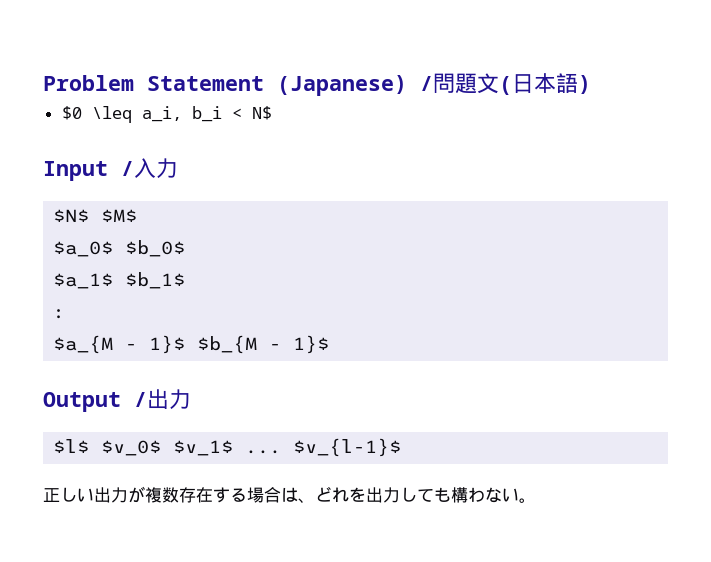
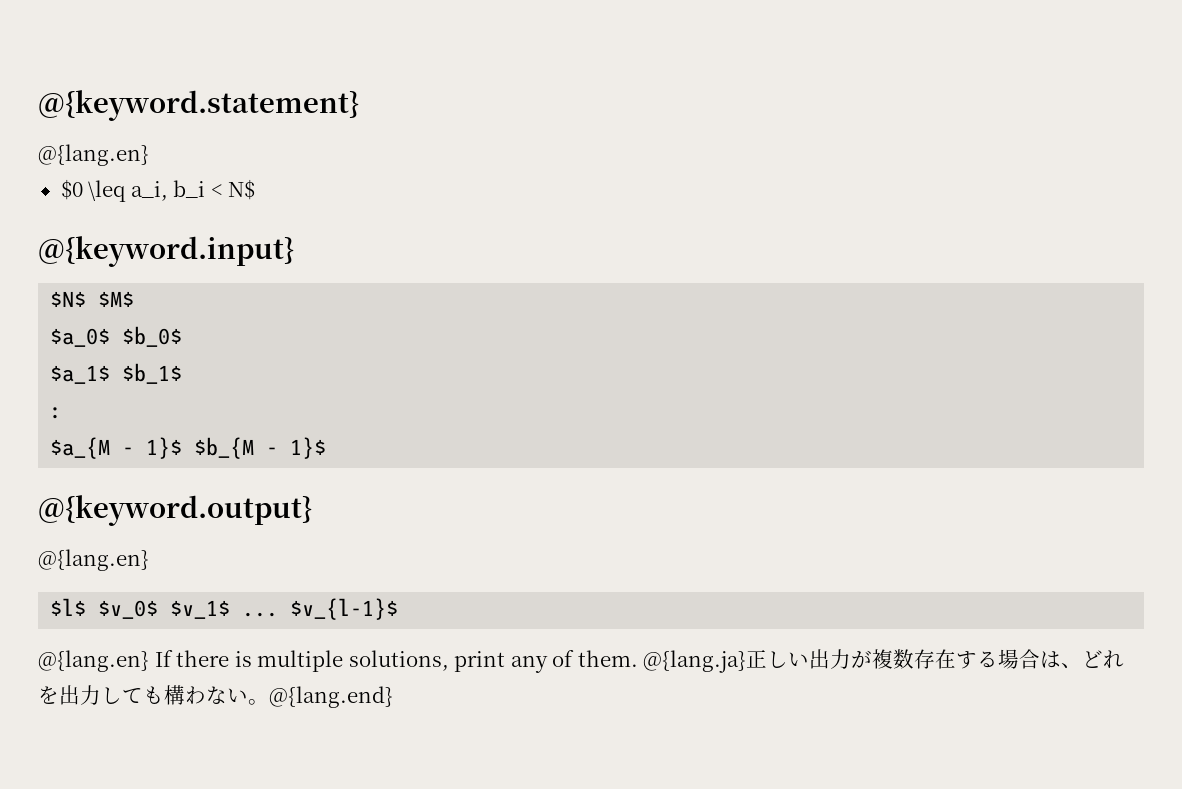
- Problem Statement (Japanese) /問題文(日本語)
+ @{keyword.statement}
+ @{lang.en}
- Input /入力
+ @{keyword.input}
- Output /出力
+ @{keyword.output}
+ @{lang.en}
- 正しい出力が複数存在する場合は、どれを出力しても構わない。
+ @{lang.en} If there is multiple solutions, print any of them. @{lang.ja}正しい出力が複数存在する場合は、どれを出力しても構わない。
+ @{lang.end}

